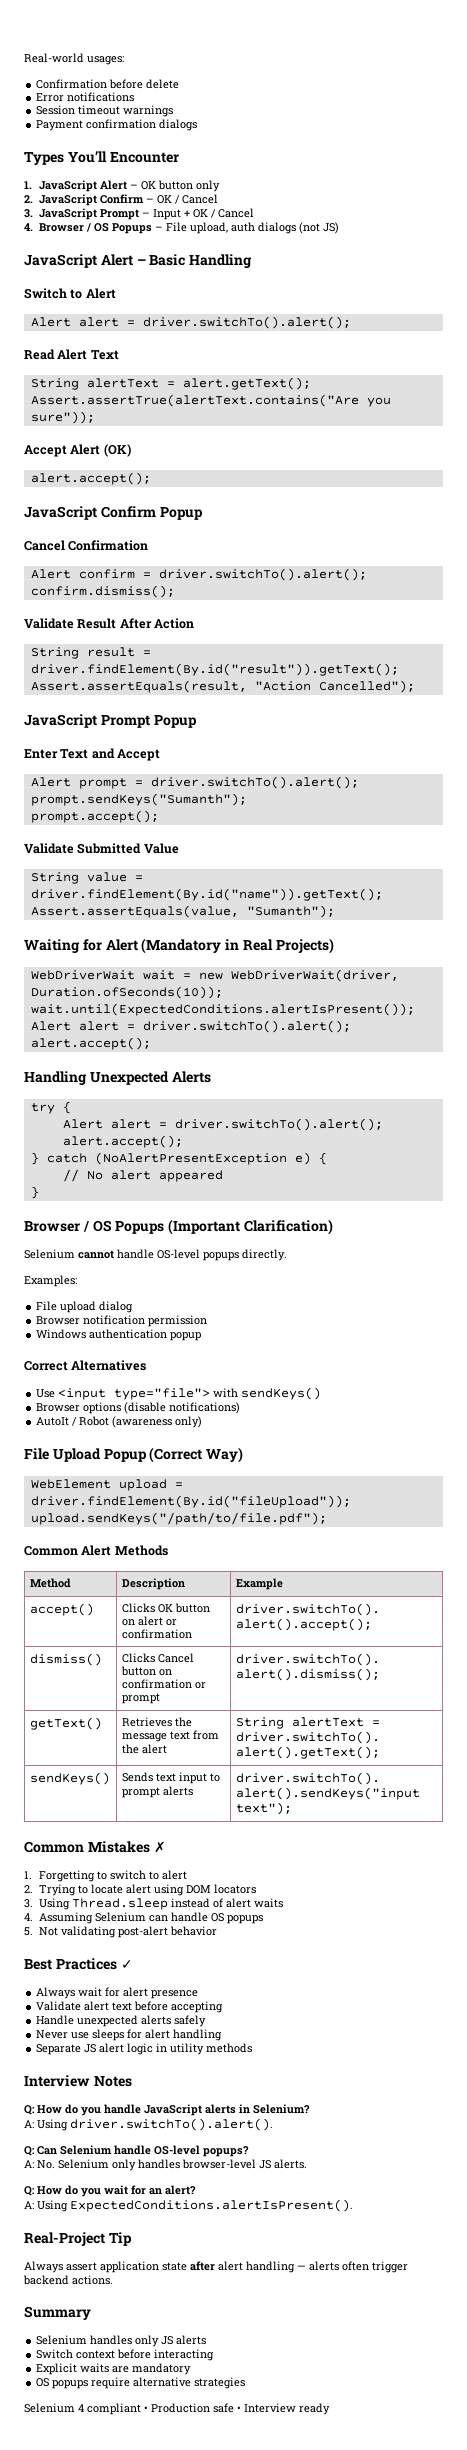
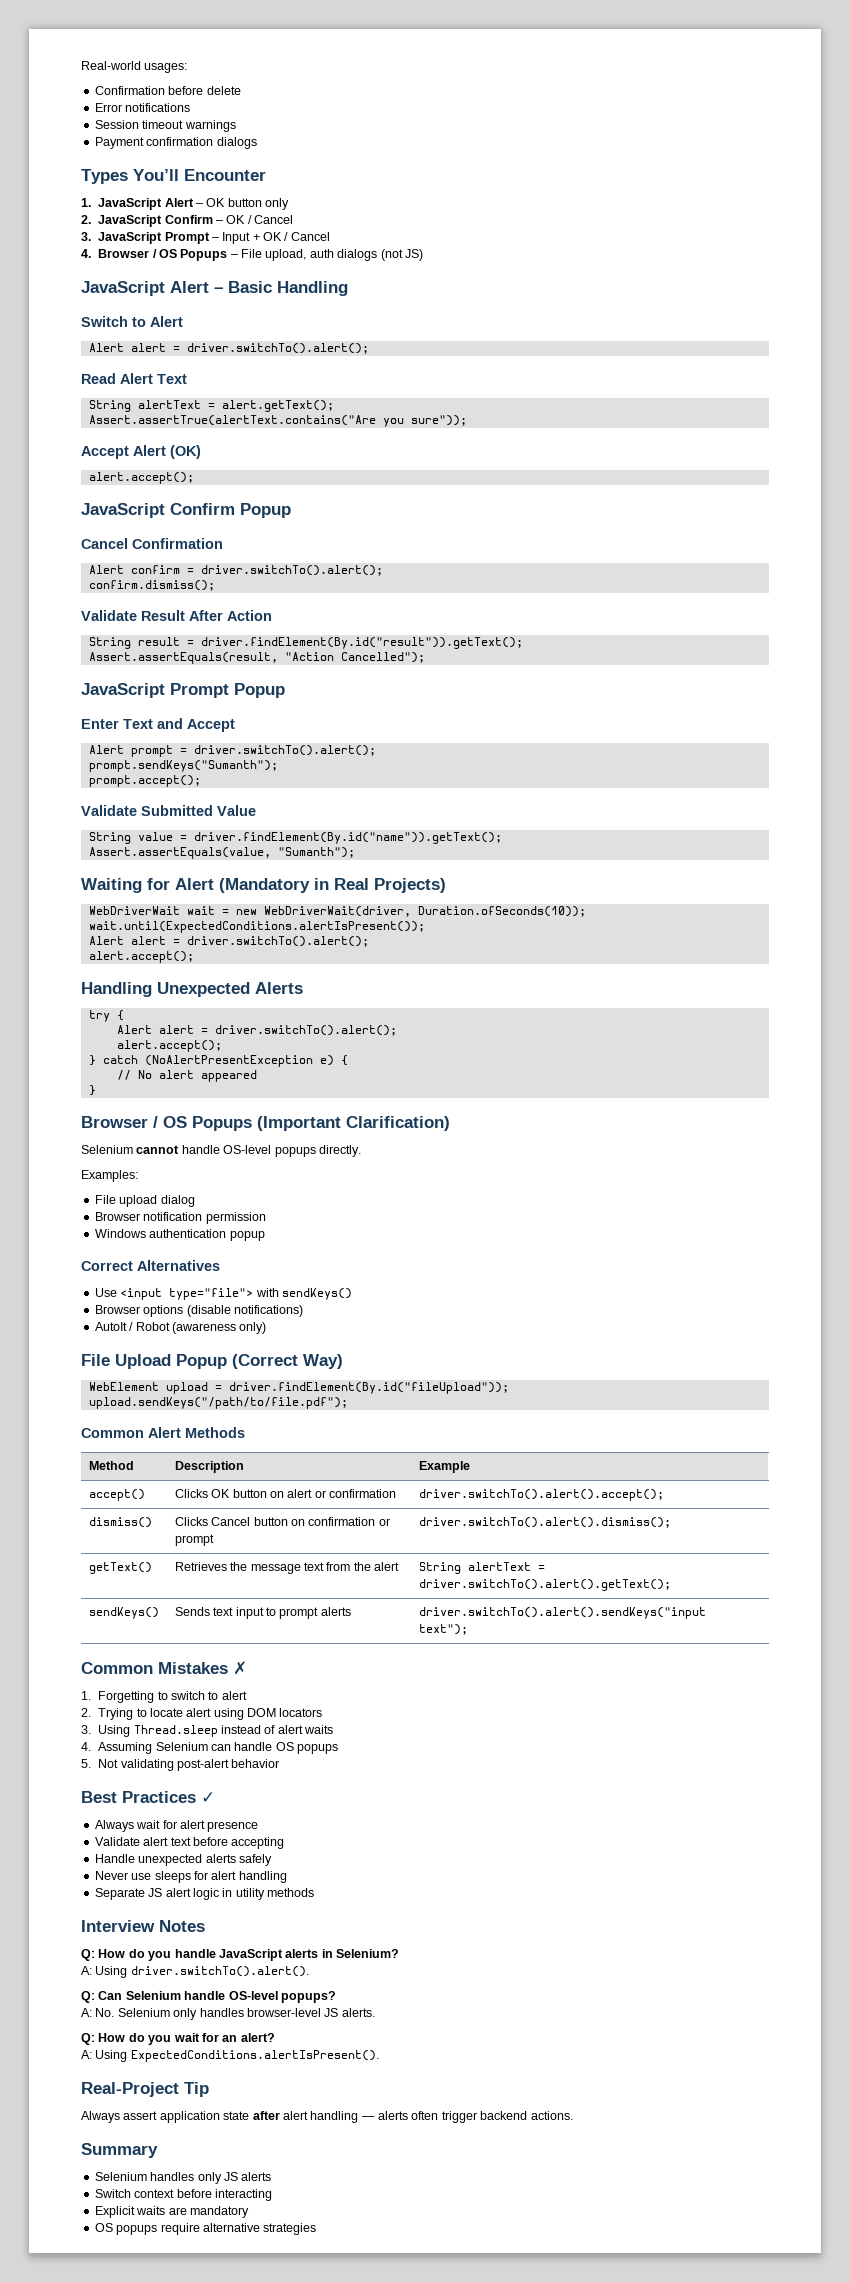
- Selenium 4 compliant • Production safe • Interview ready

